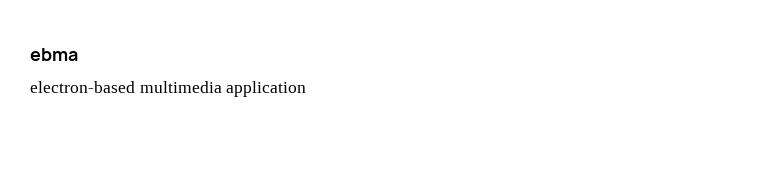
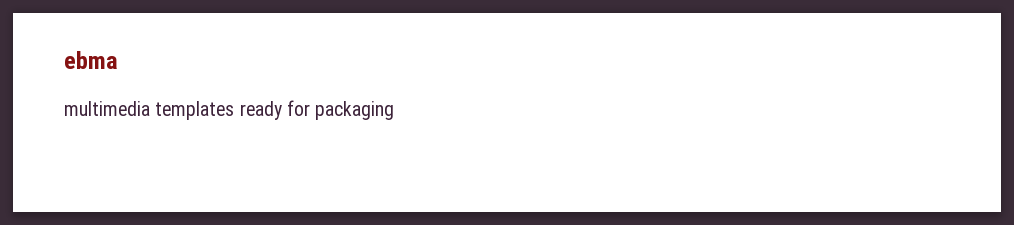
- electron-based multimedia application
+ multimedia templates ready for packaging

